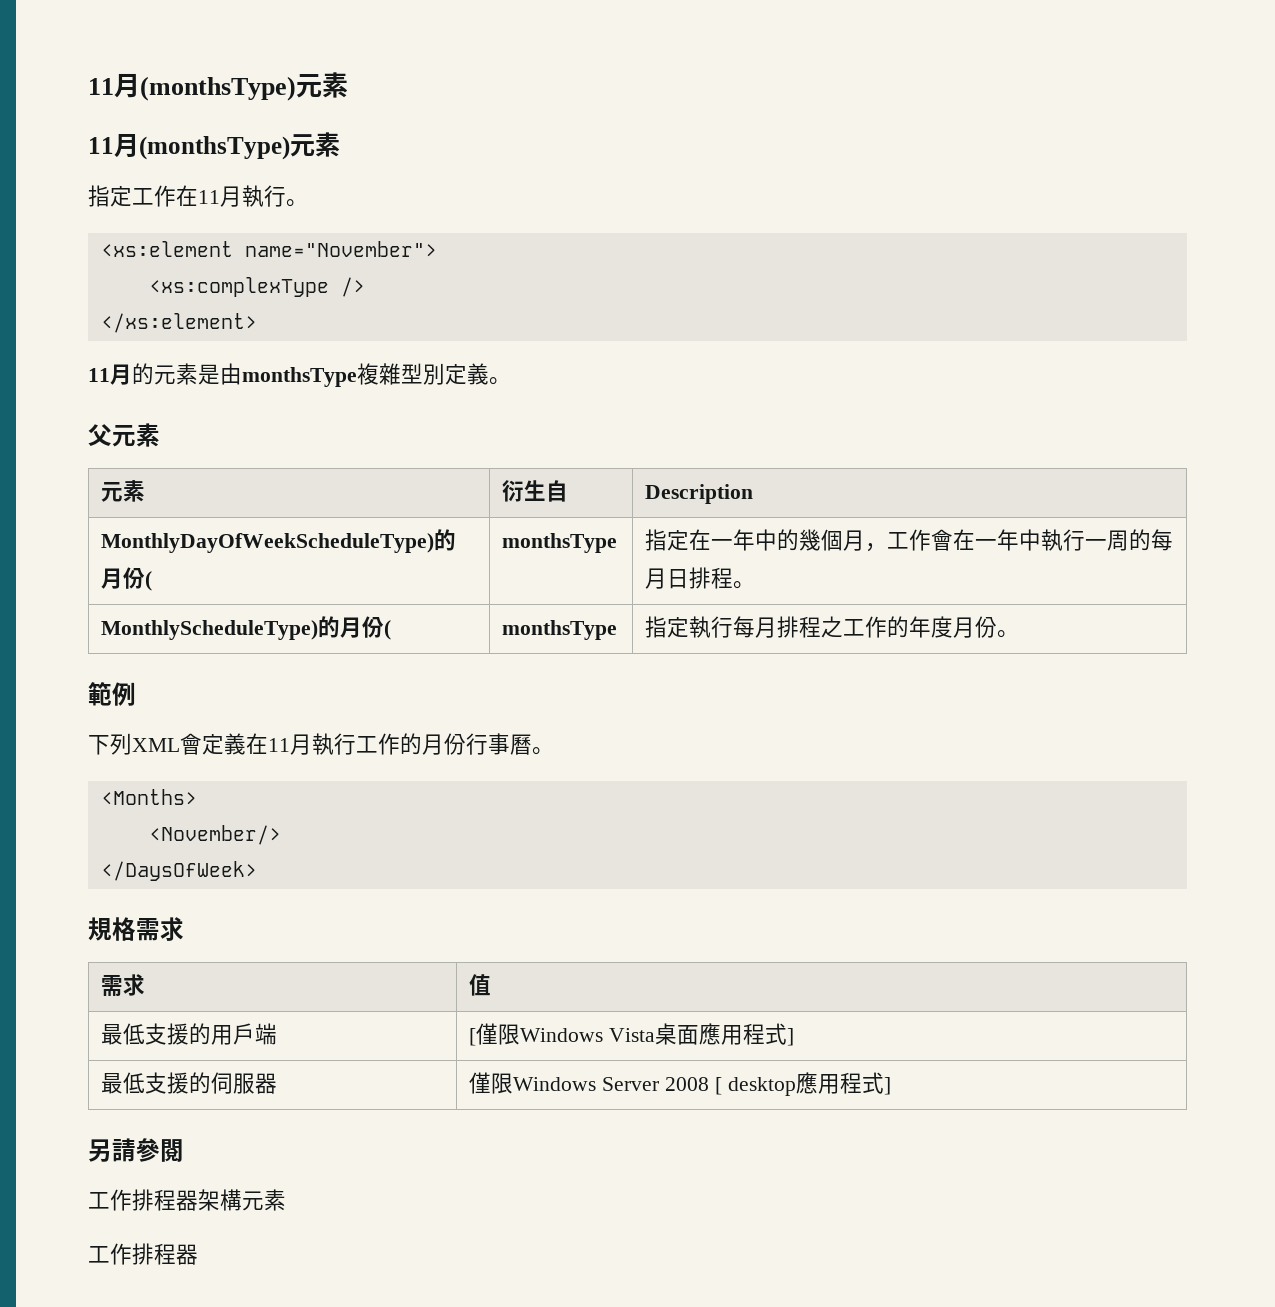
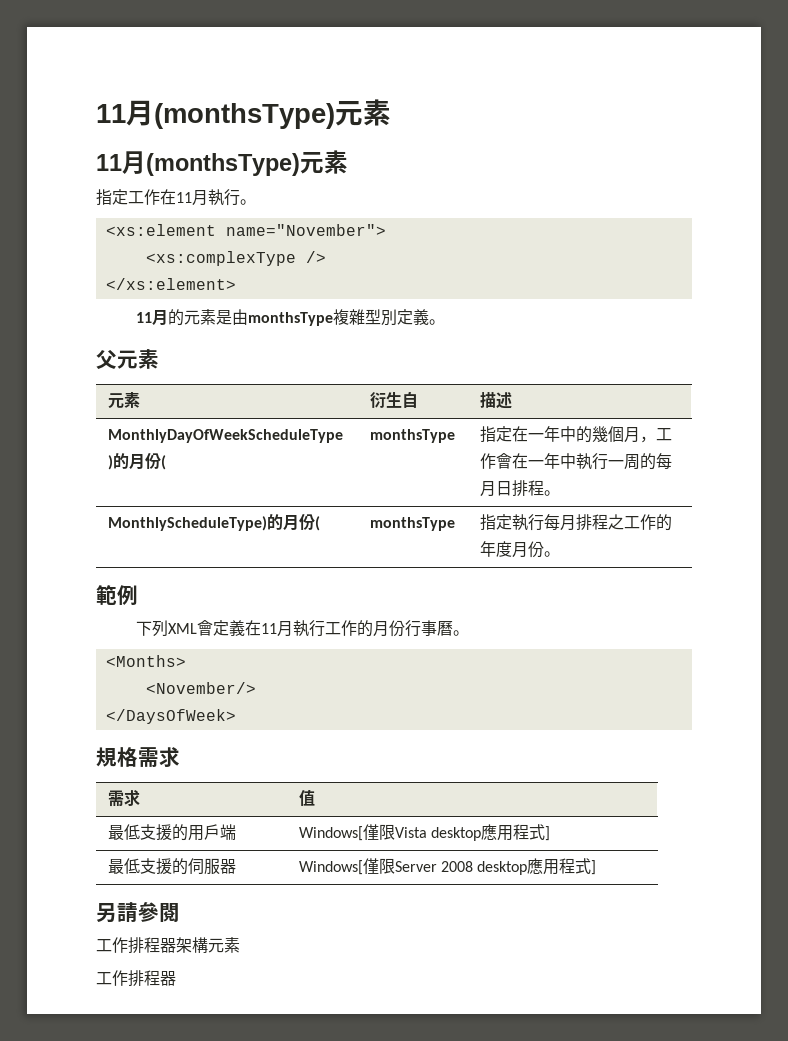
- 元素 | 衍生自 | Description
+ 元素 | 衍生自 | 描述
- 最低支援的用戶端 | [僅限Windows Vista桌面應用程式]
+ 最低支援的用戶端 | Windows[僅限Vista desktop應用程式]
- 最低支援的伺服器 | 僅限Windows Server 2008 [ desktop應用程式]
+ 最低支援的伺服器 | Windows[僅限Server 2008 desktop應用程式]

